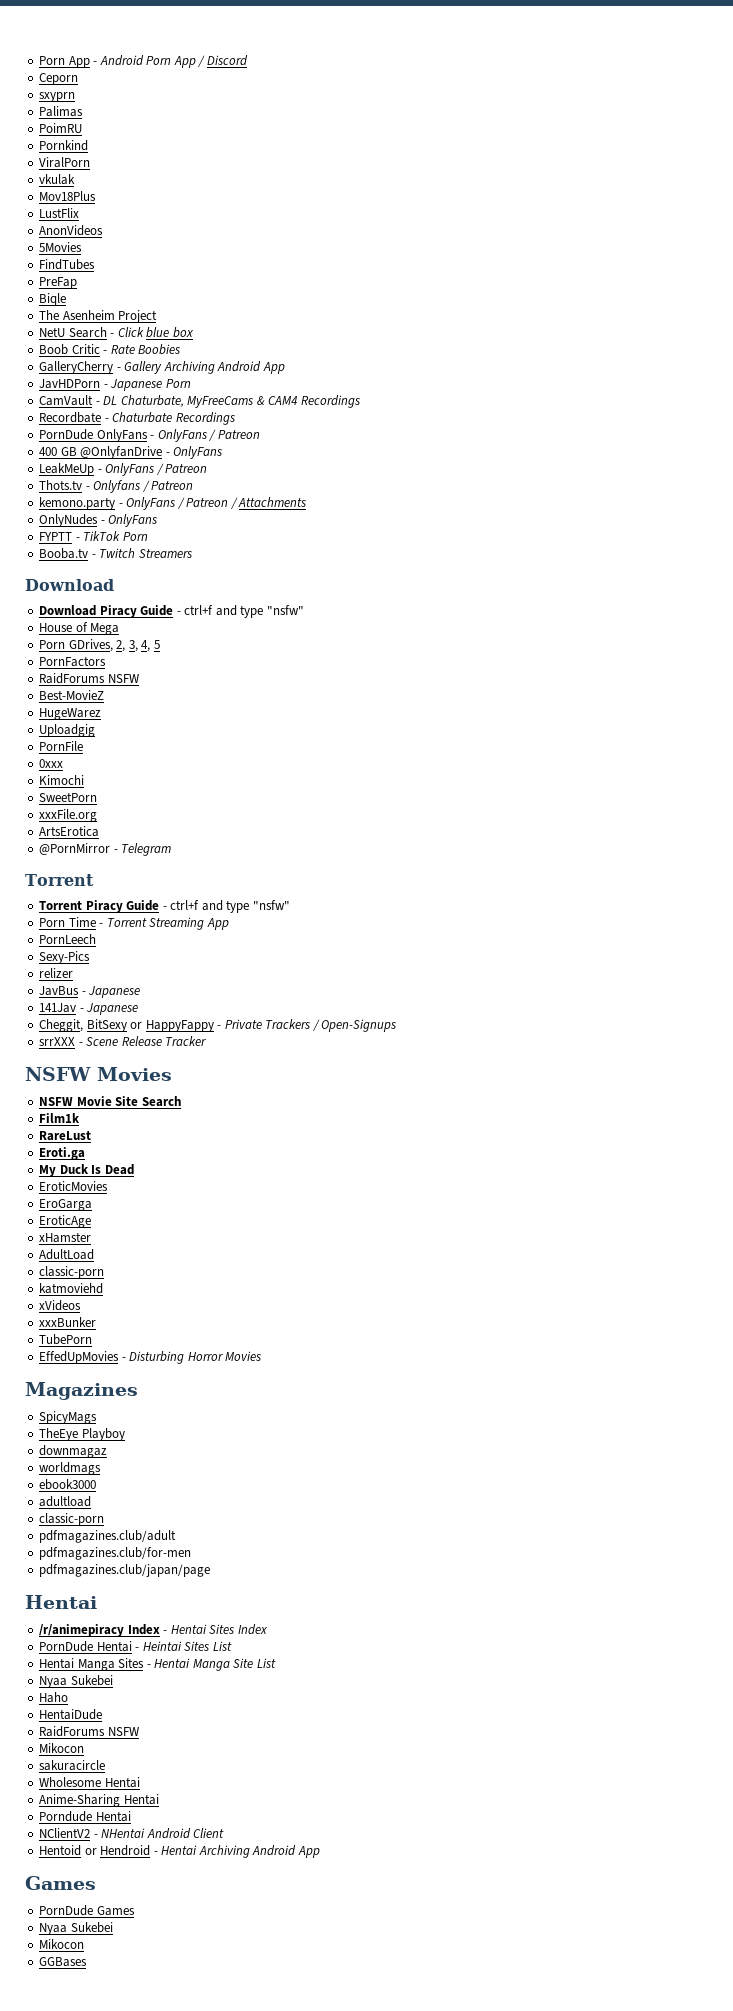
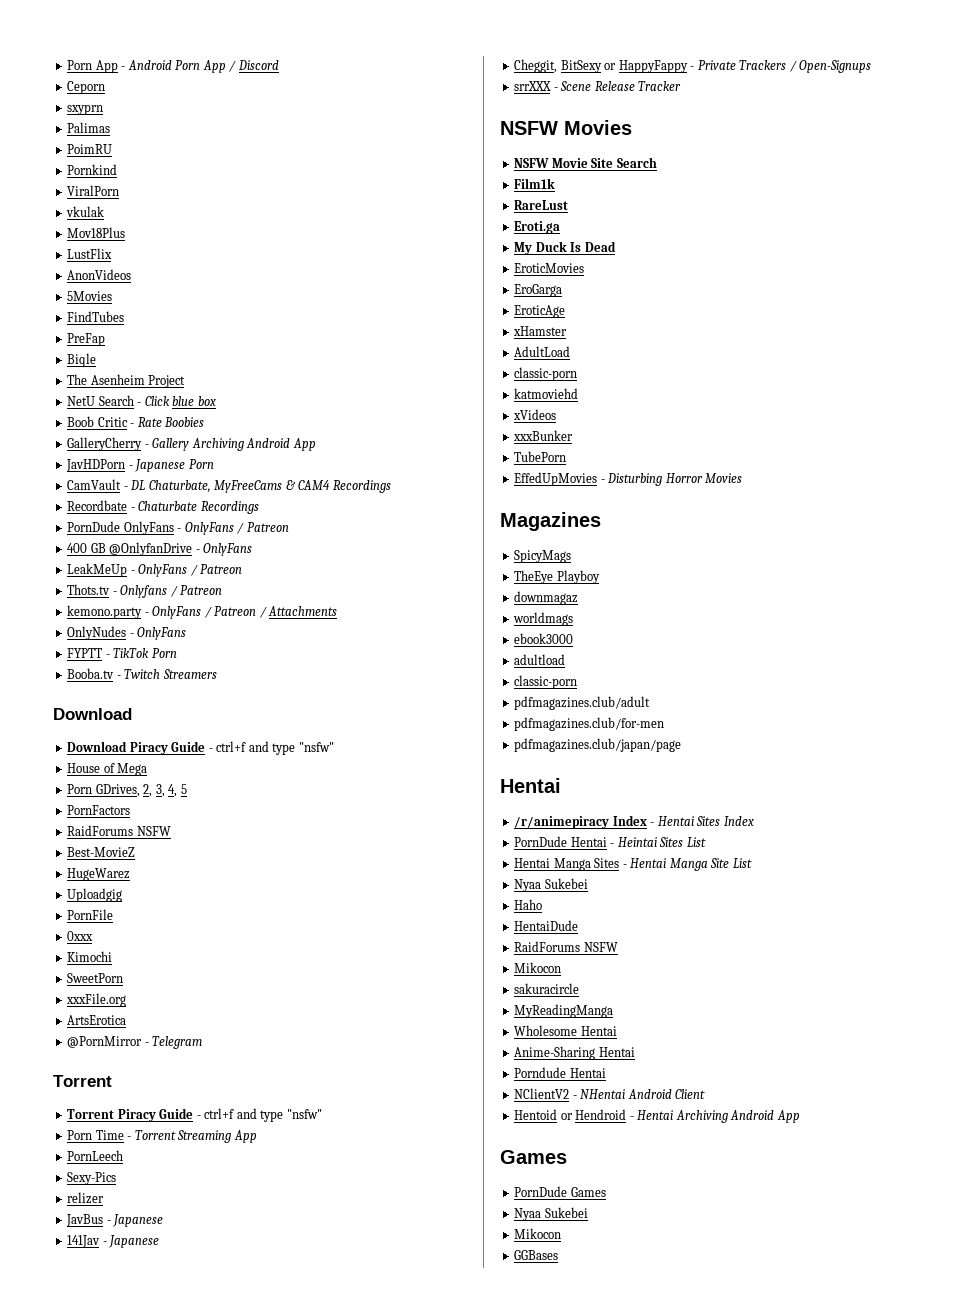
+ MyReadingManga

